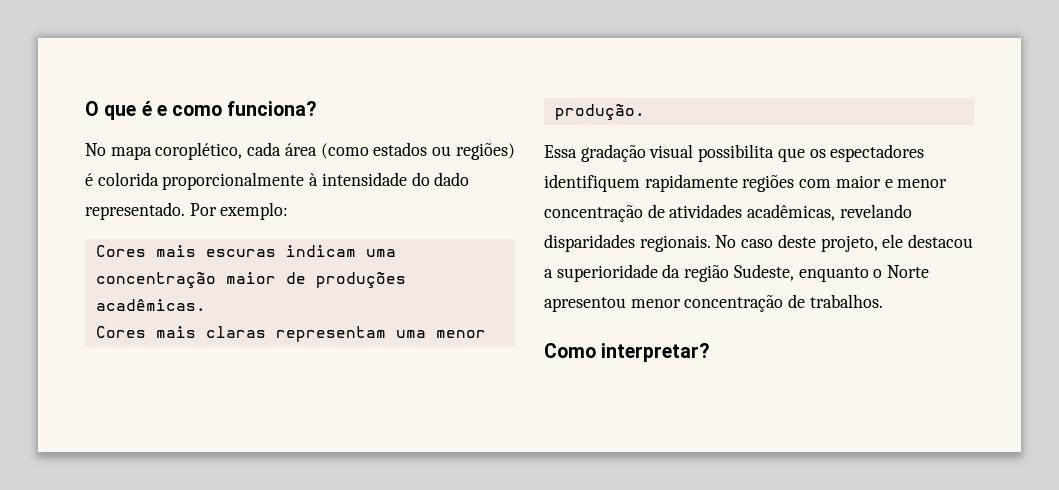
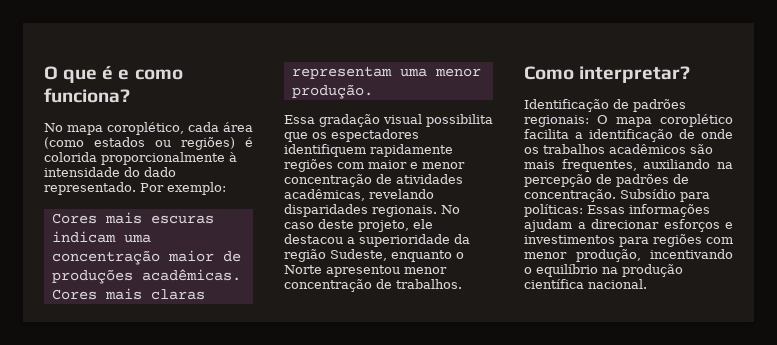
+ Identificação de padrões regionais: O mapa coroplético facilita a identificação de onde os trabalhos acadêmicos são mais frequentes, auxiliando na percepção de padrões de concentração. Subsídio para políticas: Essas informações ajudam a direcionar esforços e investimentos para regiões com menor produção, incentivando o equilíbrio na produção científica nacional.

